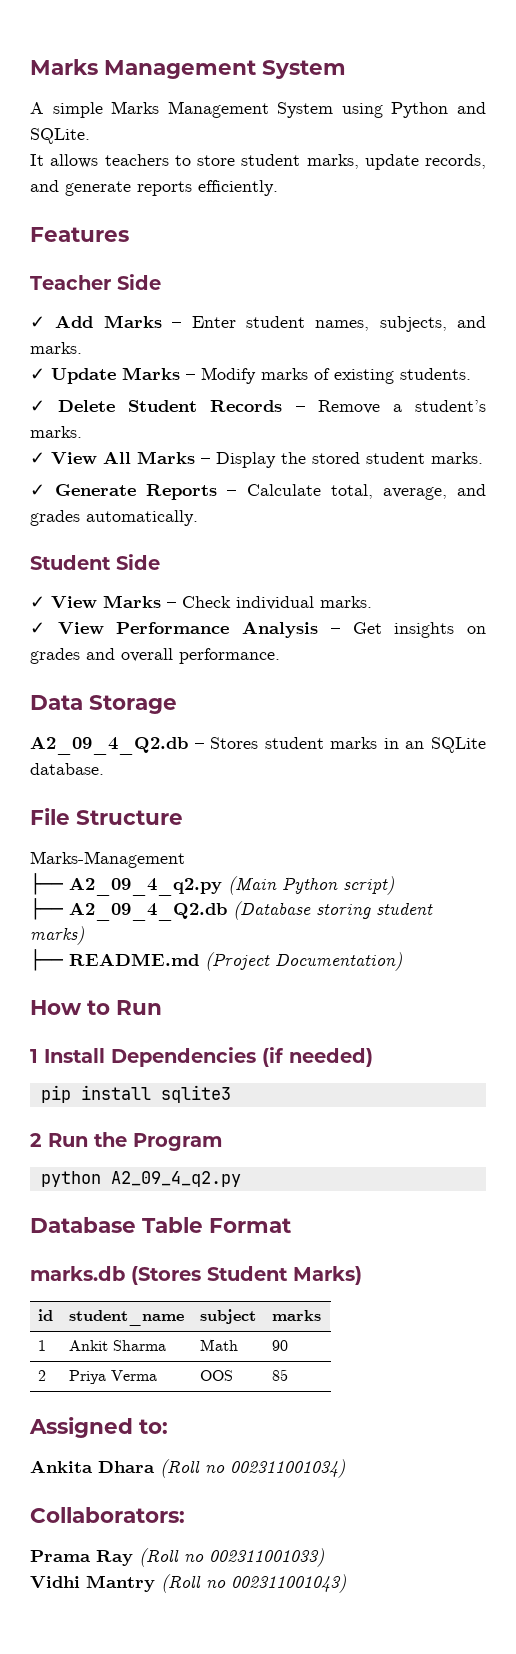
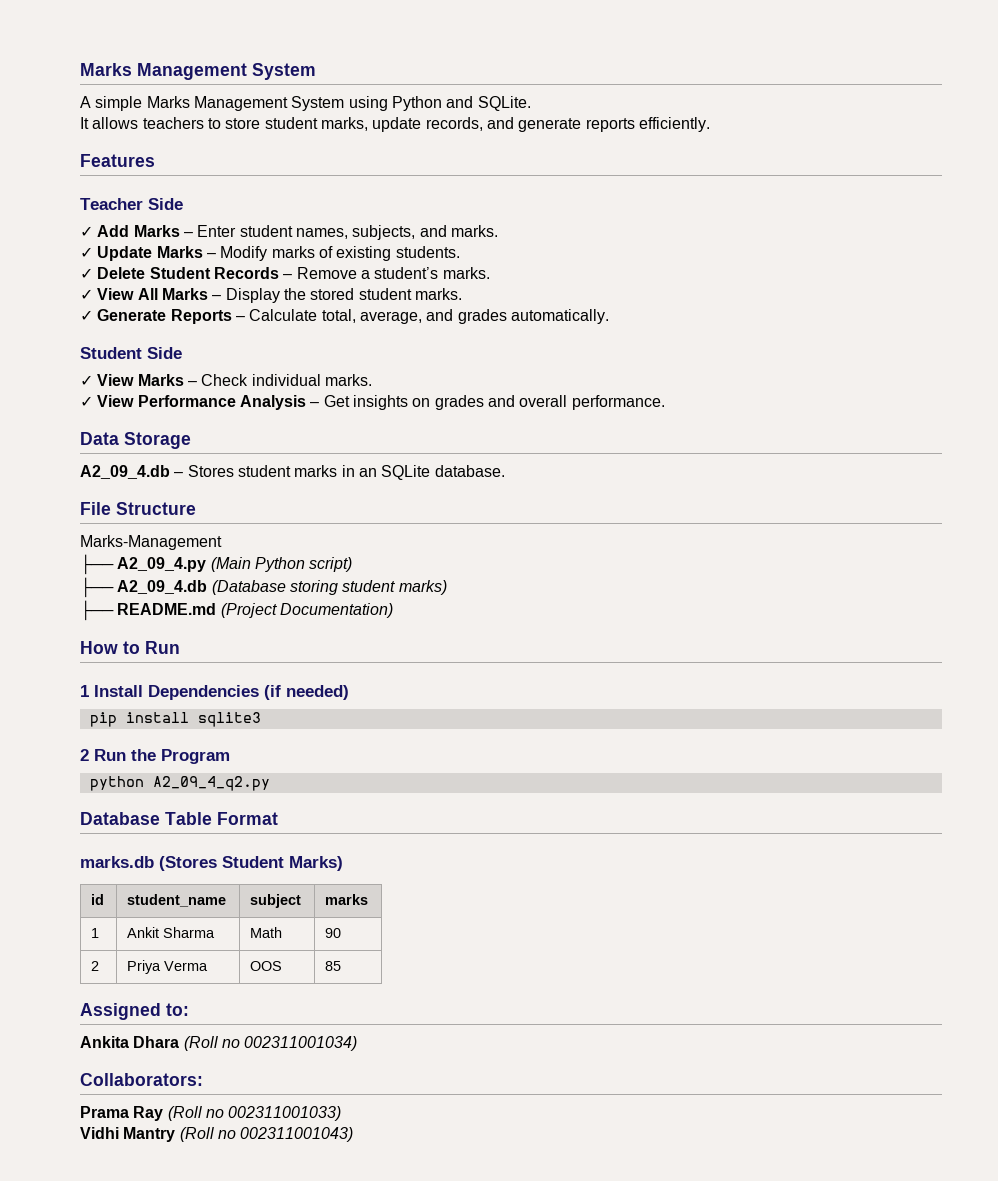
- A2_09_4_Q2.db – Stores student marks in an SQLite database.
+ A2_09_4.db – Stores student marks in an SQLite database.
- ├── A2_09_4_q2.py (Main Python script)
+ ├── A2_09_4.py (Main Python script)
- ├── A2_09_4_Q2.db (Database storing student marks)
+ ├── A2_09_4.db (Database storing student marks)

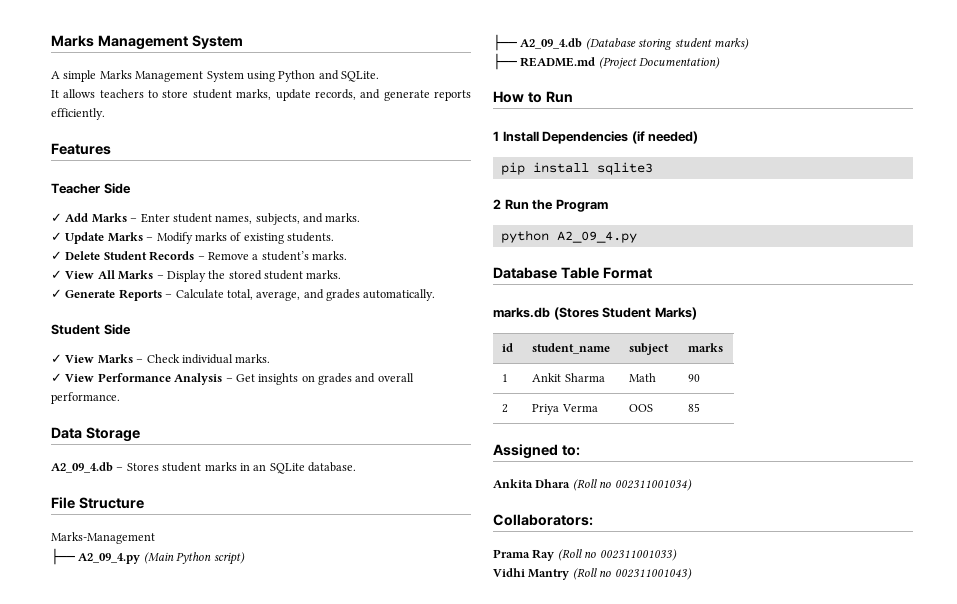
- python A2_09_4_q2.py
+ python A2_09_4.py

